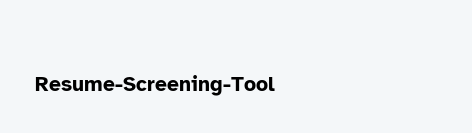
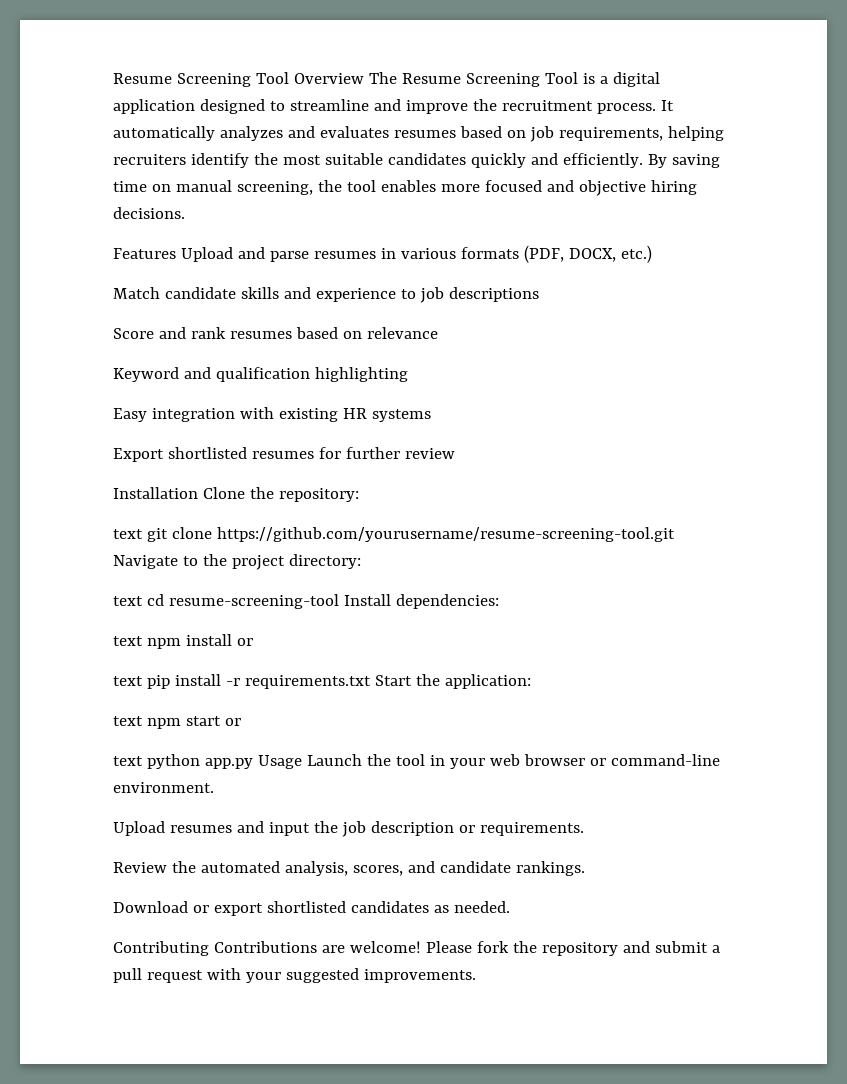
- Resume-Screening-Tool
+ Resume Screening Tool Overview The Resume Screening Tool is a digital application designed to streamline and improve the recruitment process. It automatically analyzes and evaluates resumes based on job requirements, helping recruiters identify the most suitable candidates quickly and efficiently. By saving time on manual screening, the tool enables more focused and objective hiring decisions.
+ Features Upload and parse resumes in various formats (PDF, DOCX, etc.)
+ Match candidate skills and experience to job descriptions
+ Score and rank resumes based on relevance
+ Keyword and qualification highlighting
+ Easy integration with existing HR systems
+ Export shortlisted resumes for further review
+ Installation Clone the repository:
+ text git clone https://github.com/yourusername/resume-screening-tool.git Navigate to the project directory:
+ text cd resume-screening-tool Install dependencies:
+ text npm install or
+ text pip install -r requirements.txt Start the application:
+ text npm start or
+ text python app.py Usage Launch the tool in your web browser or command-line environment.
+ Upload resumes and input the job description or requirements.
+ Review the automated analysis, scores, and candidate rankings.
+ Download or export shortlisted candidates as needed.
+ Contributing Contributions are welcome! Please fork the repository and submit a pull request with your suggested improvements.

